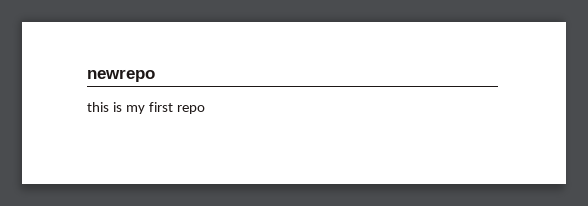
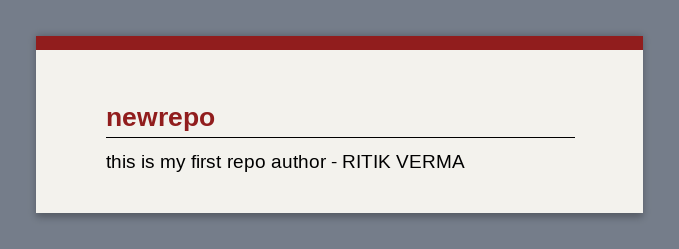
- this is my first repo
+ this is my first repo author - RITIK VERMA

